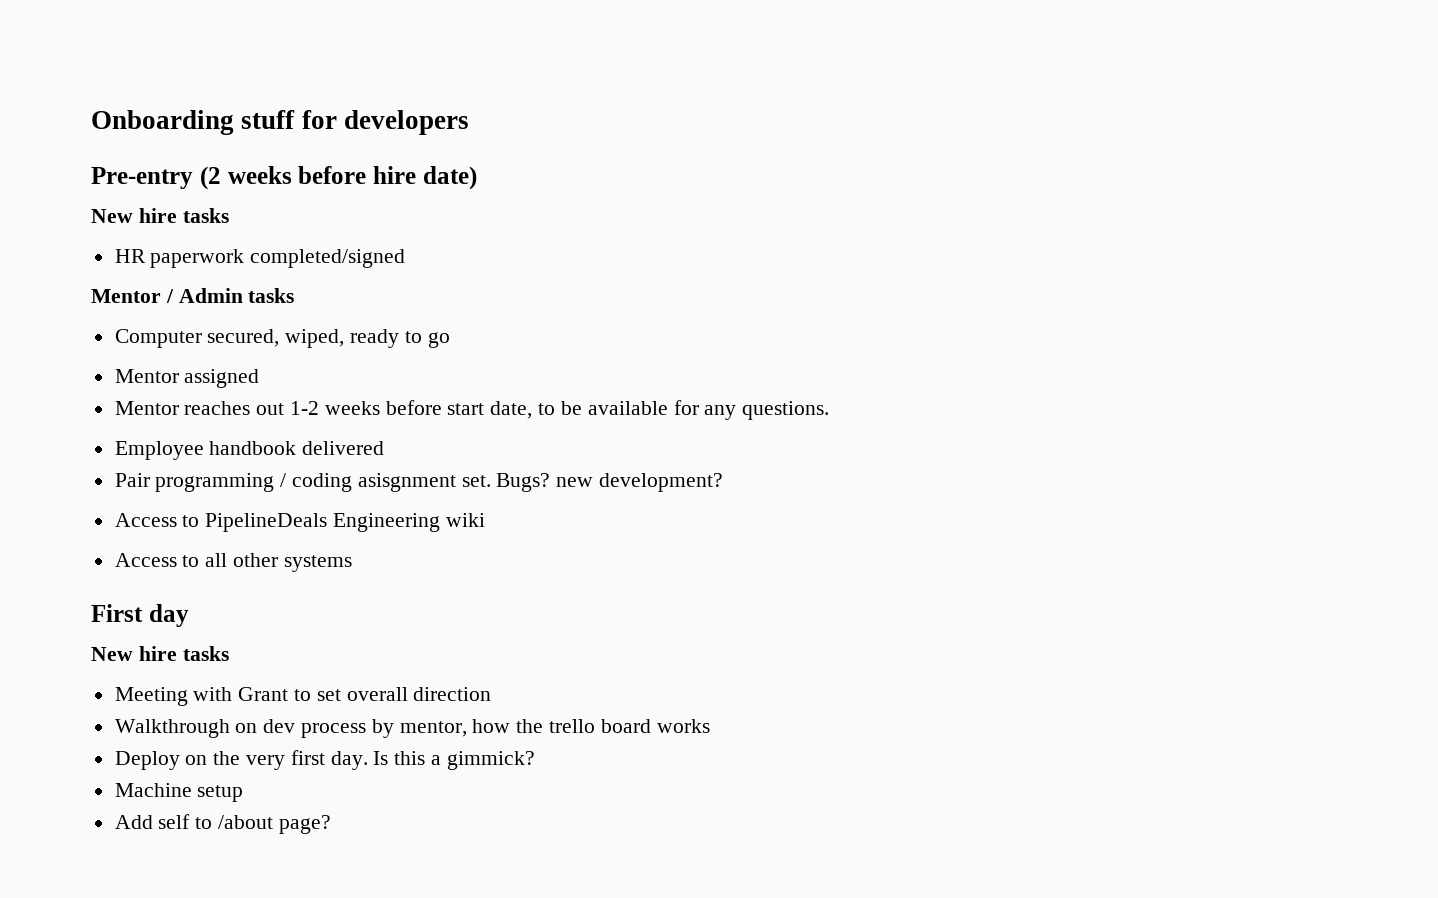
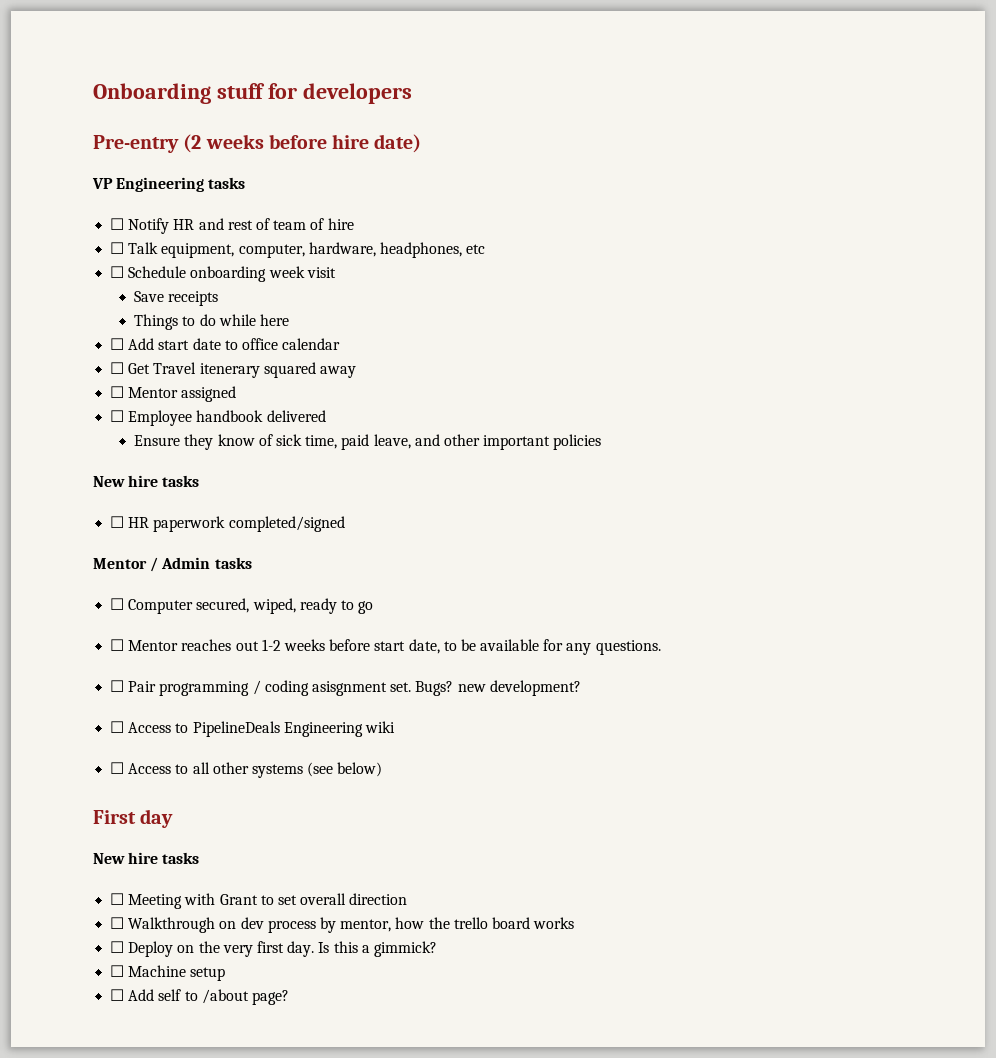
  Pre-entry (2 weeks before hire date)
+ VP Engineering tasks
+ ☐ Notify HR and rest of team of hire
+ ☐ Talk equipment, computer, hardware, headphones, etc
+ ☐ Schedule onboarding week visit
+ Save receipts
+ Things to do while here
+ ☐ Add start date to office calendar
+ ☐ Get Travel itenerary squared away
+ ☐ Mentor assigned
+ ☐ Employee handbook delivered
+ Ensure they know of sick time, paid leave, and other important policies
  New hire tasks
- HR paperwork completed/signed
+ ☐ HR paperwork completed/signed
- Computer secured, wiped, ready to go
+ ☐ Computer secured, wiped, ready to go
- Mentor assigned
- Mentor reaches out 1-2 weeks before start date, to be available for any questions.
+ ☐ Mentor reaches out 1-2 weeks before start date, to be available for any questions.
- Employee handbook delivered
- Pair programming / coding asisgnment set.
+ ☐ Pair programming / coding asisgnment set.
- Access to PipelineDeals Engineering wiki
+ ☐ Access to PipelineDeals Engineering wiki
- Access to all other systems
+ ☐ Access to all other systems (see below)
- Meeting with Grant to set overall direction
+ ☐ Meeting with Grant to set overall direction
- Walkthrough on dev process by mentor, how the trello board works
+ ☐ Walkthrough on dev process by mentor, how the trello board works
- Deploy on the very first day.
+ ☐ Deploy on the very first day.
- Machine setup
+ ☐ Machine setup
- Add self to /about page?
+ ☐ Add self to /about page?

